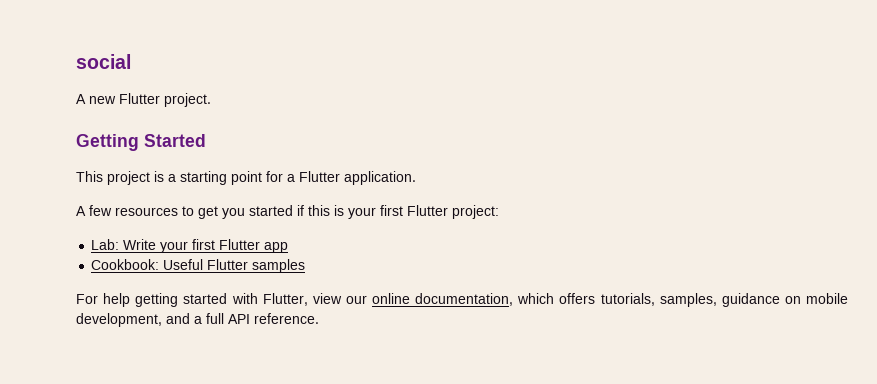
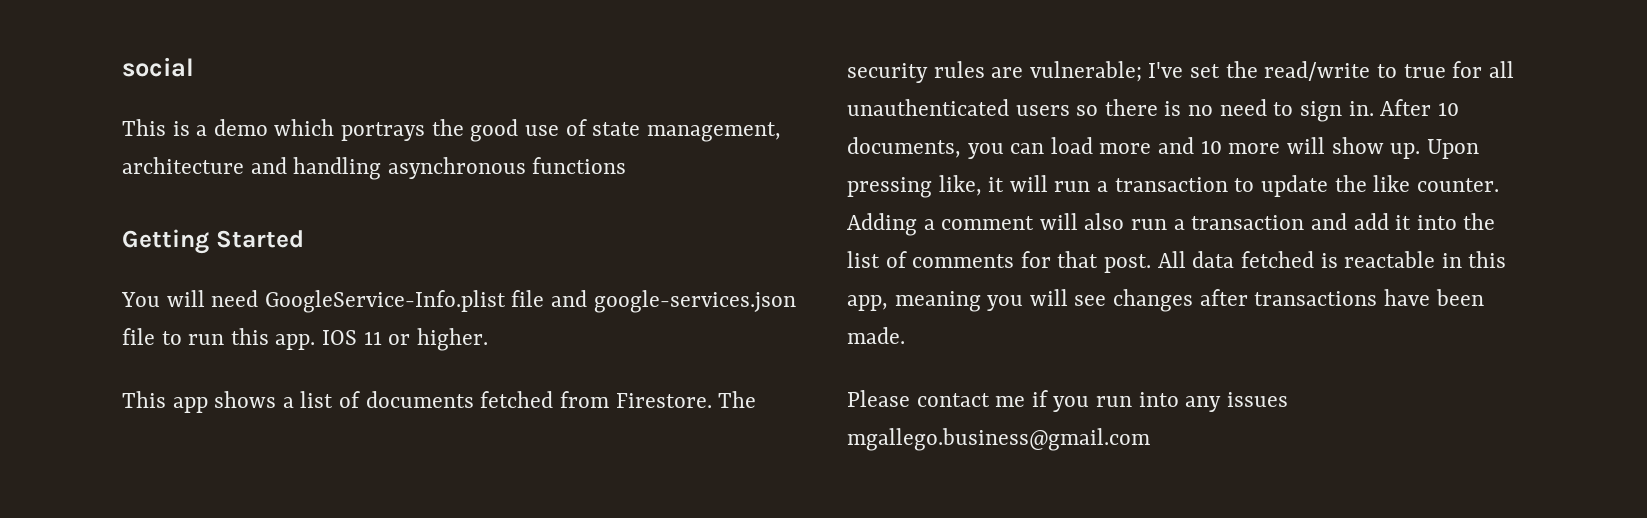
- A new Flutter project.
+ This is a demo which portrays the good use of state management, architecture and handling asynchronous functions
  Getting Started
- This project is a starting point for a Flutter application.
- A few resources to get you started if this is your first Flutter project:
- Lab: Write your first Flutter app
- Cookbook: Useful Flutter samples
- For help getting started with Flutter, view our online documentation, which offers tutorials, samples, guidance on mobile development, and a full API reference.
+ You will need GoogleService-Info.plist file and google-services.json file to run this app. IOS 11 or higher.
+ This app shows a list of documents fetched from Firestore. The security rules are vulnerable; I've set the read/write to true for all unauthenticated users so there is no need to sign in. After 10 documents, you can load more and 10 more will show up. Upon pressing like, it will run a transaction to update the like counter. Adding a comment will also run a transaction and add it into the list of comments for that post. All data fetched is reactable in this app, meaning you will see changes after transactions have been made.
+ Please contact me if you run into any issues mgallego.business@gmail.com

